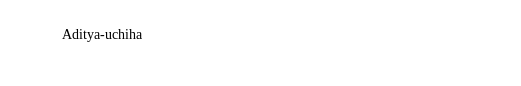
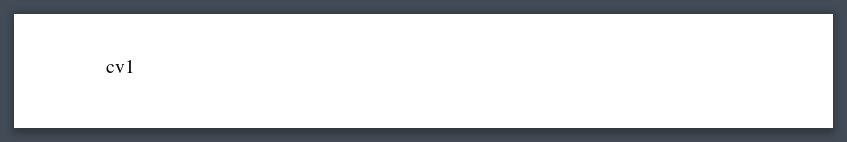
- Aditya-uchiha
+ cv1

